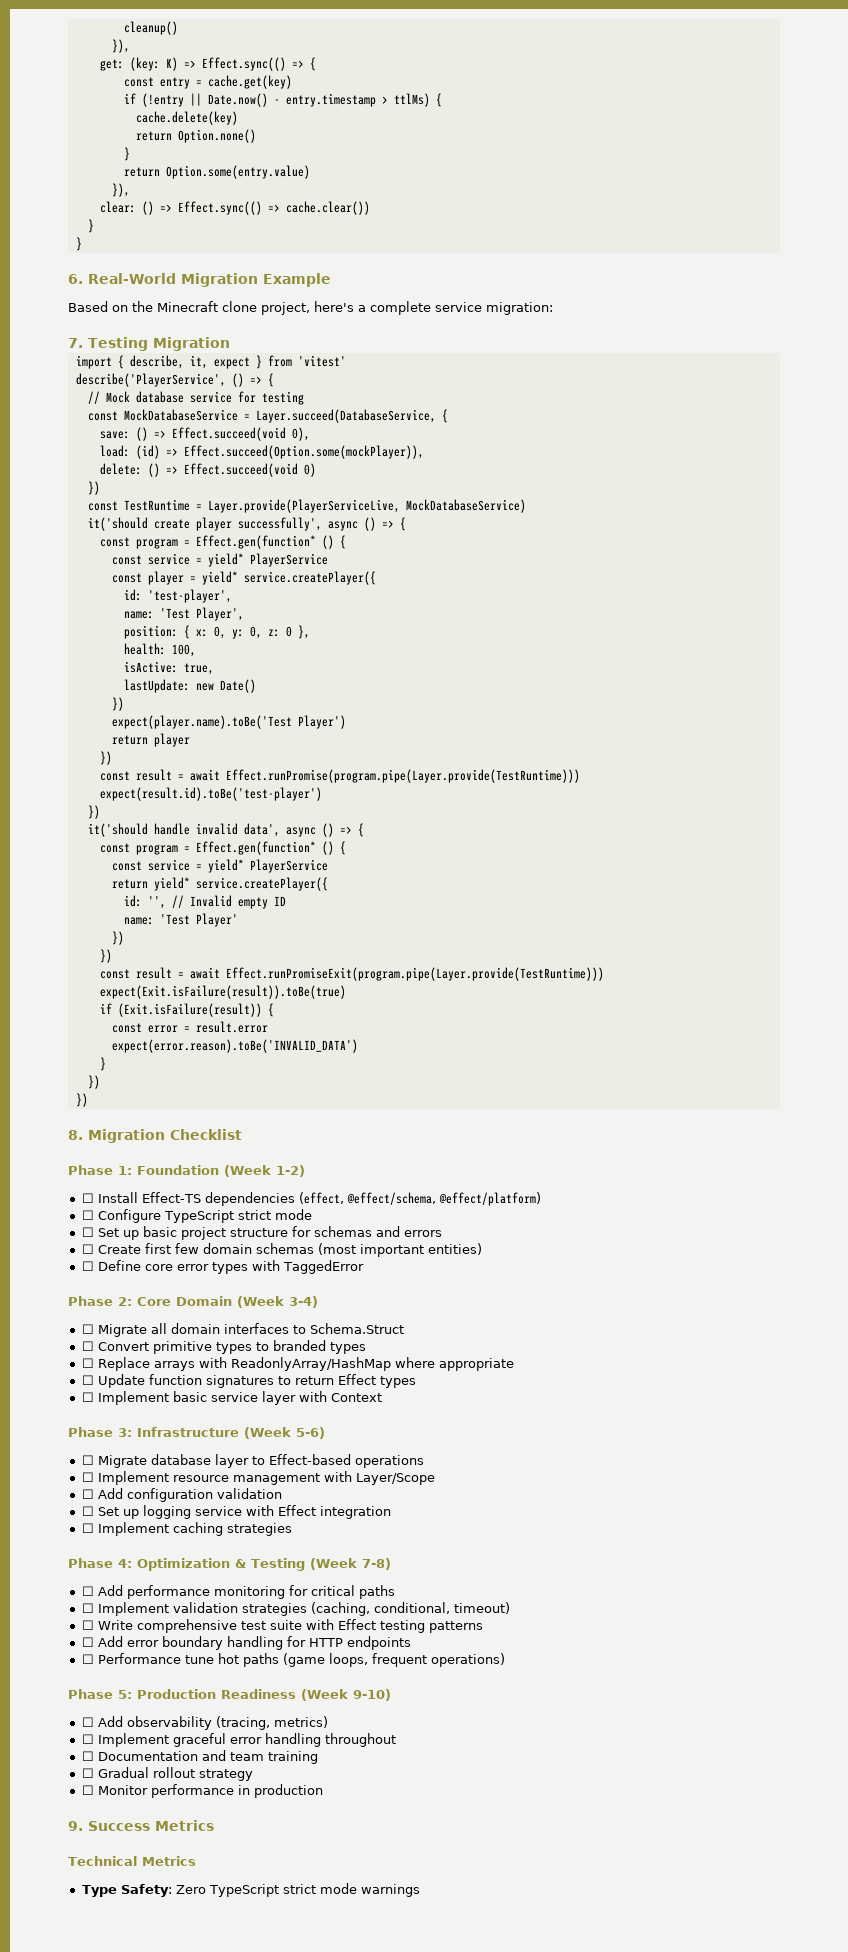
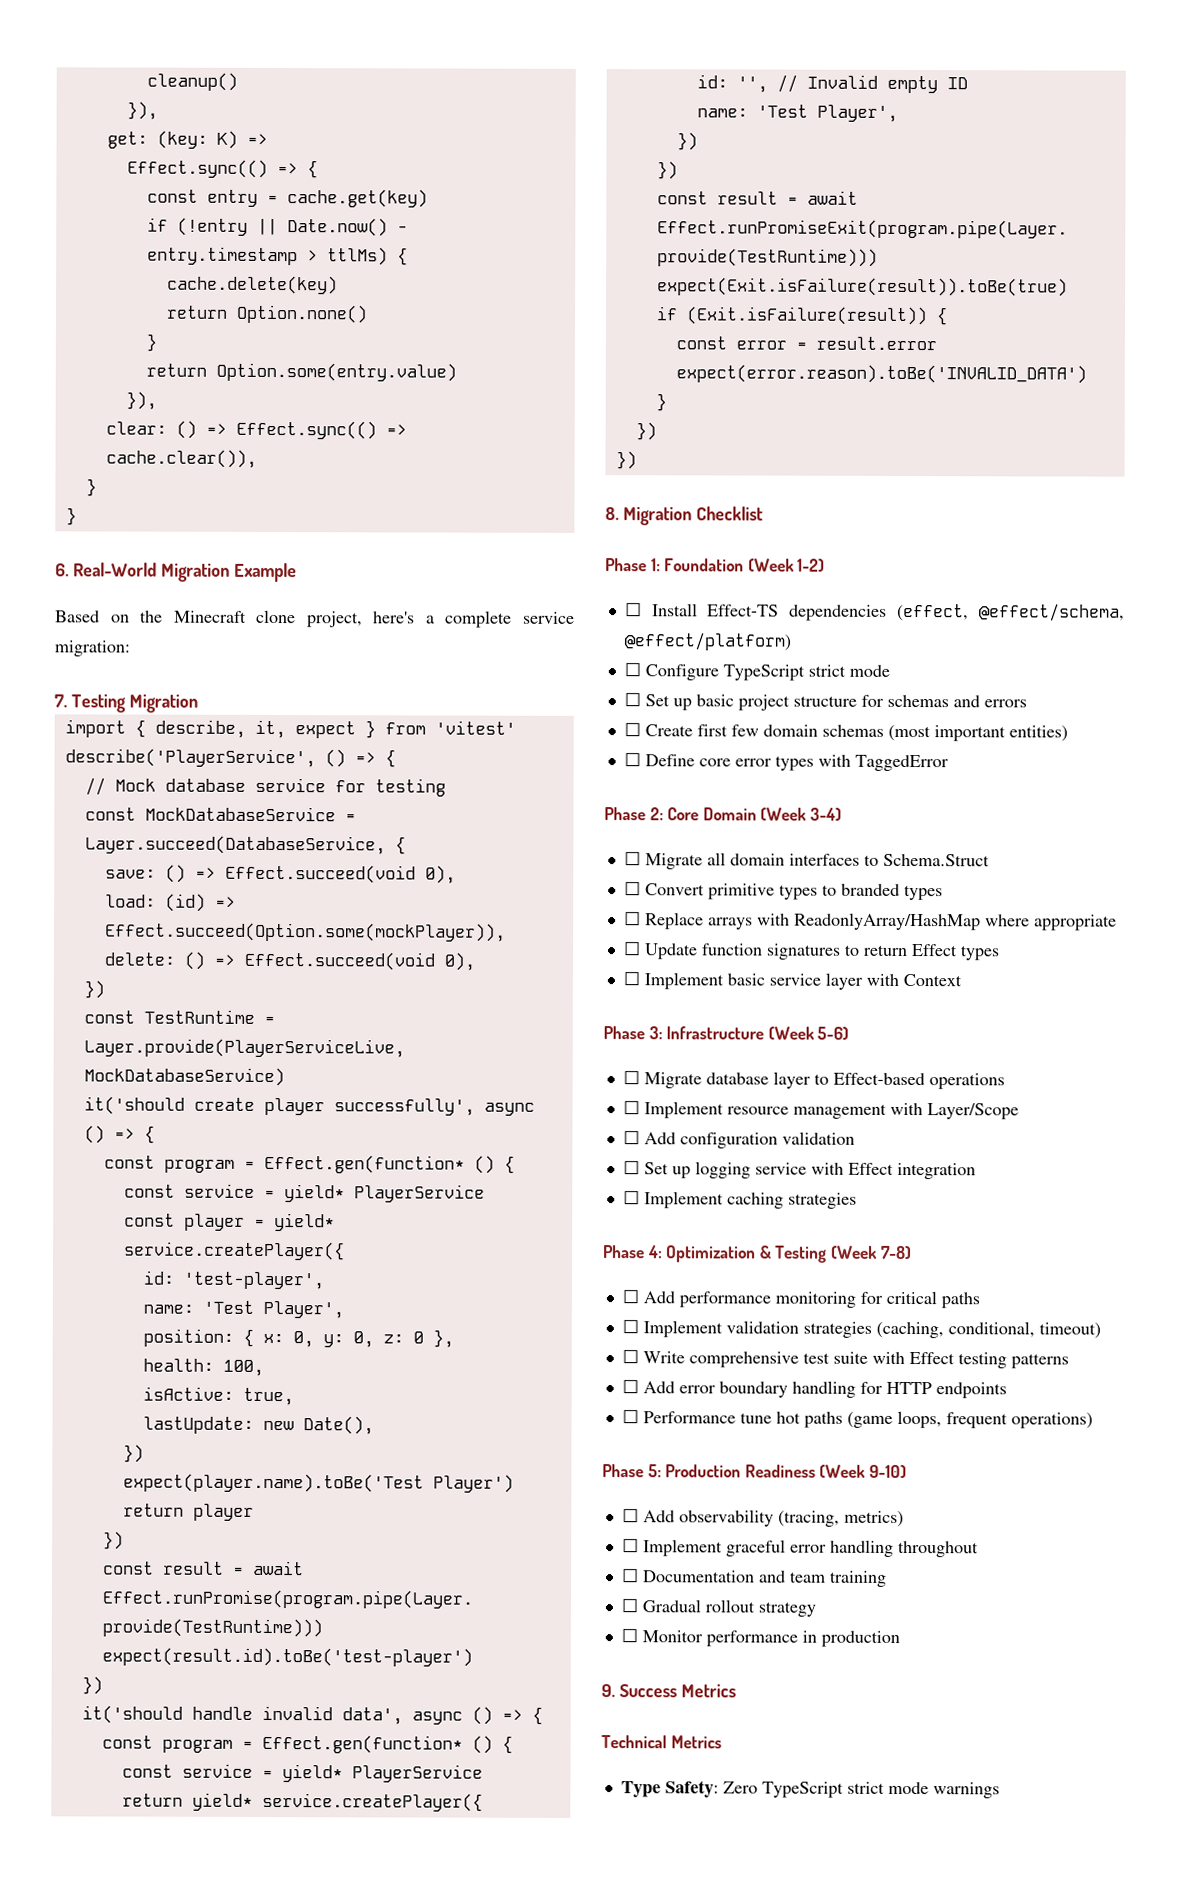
- get: (key: K) => Effect.sync(() => {
+ get: (key: K) =>
+ Effect.sync(() => {
- clear: () => Effect.sync(() => cache.clear())
+ clear: () => Effect.sync(() => cache.clear()),
- delete: () => Effect.succeed(void 0)
+ delete: () => Effect.succeed(void 0),
- lastUpdate: new Date()
+ lastUpdate: new Date(),
  id: '', // Invalid empty ID
- name: 'Test Player'
+ name: 'Test Player',

